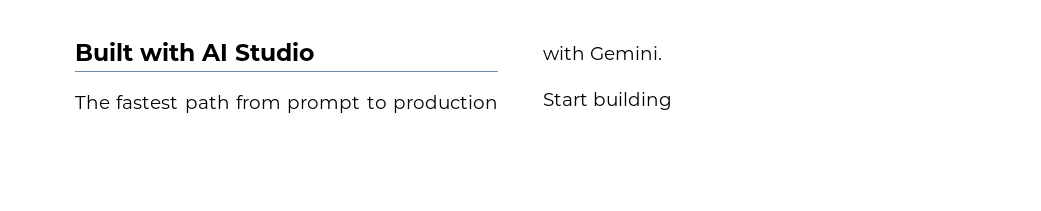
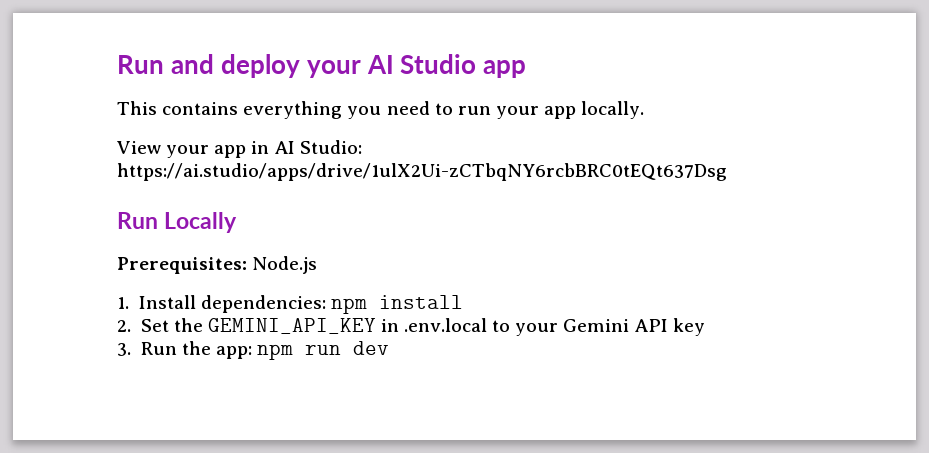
- Built with AI Studio
- The fastest path from prompt to production with Gemini.
- Start building
+ Run and deploy your AI Studio app
+ This contains everything you need to run your app locally.
+ View your app in AI Studio: https://ai.studio/apps/drive/1ulX2Ui-zCTbqNY6rcbBRC0tEQt637Dsg
+ Run Locally
+ Prerequisites: Node.js
+ 1. Install dependencies: npm install
+ 2. Set the GEMINI_API_KEY in .env.local to your Gemini API key
+ 3. Run the app: npm run dev

